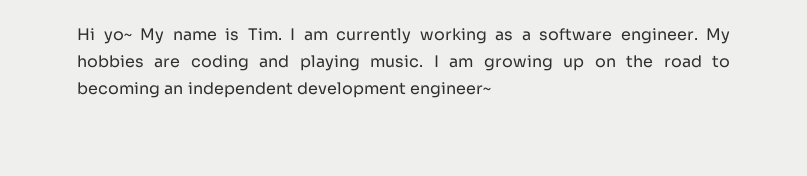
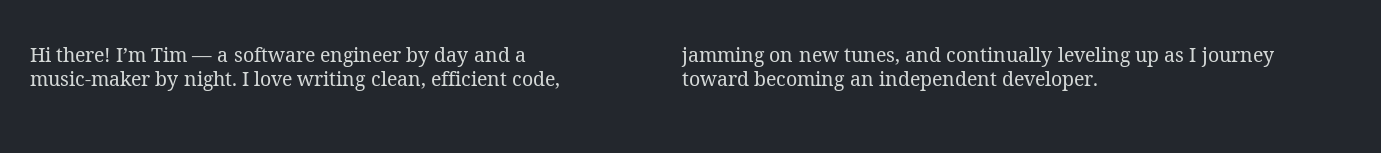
- Hi yo~ My name is Tim. I am currently working as a software engineer. My hobbies are coding and playing music. I am growing up on the road to becoming an independent development engineer~
+ Hi there! I’m Tim — a software engineer by day and a music-maker by night. I love writing clean, efficient code, jamming on new tunes, and continually leveling up as I journey toward becoming an independent developer.

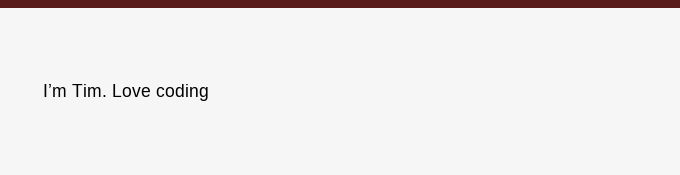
- Hi there! I’m Tim — a software engineer by day and a music-maker by night. I love writing clean, efficient code, jamming on new tunes, and continually leveling up as I journey toward becoming an independent developer.
+ I’m Tim. Love coding

